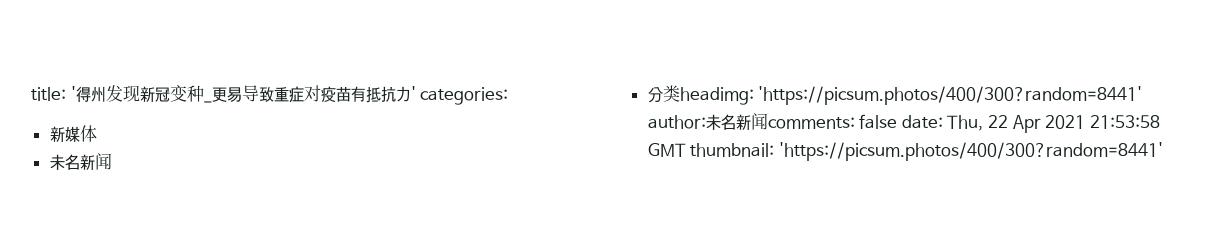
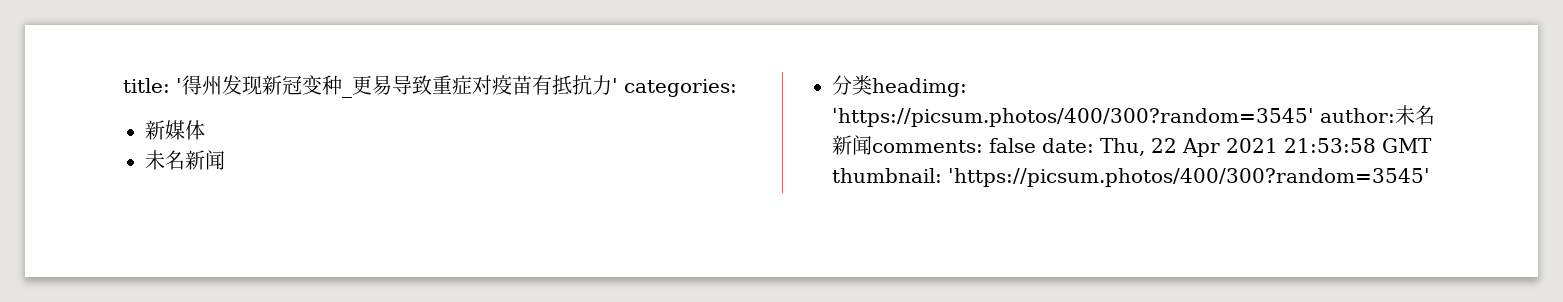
- 分类headimg: 'https://picsum.photos/400/300?random=8441' author:未名新闻comments: false date: Thu, 22 Apr 2021 21:53:58 GMT thumbnail: 'https://picsum.photos/400/300?random=8441'
+ 分类headimg: 'https://picsum.photos/400/300?random=3545' author:未名新闻comments: false date: Thu, 22 Apr 2021 21:53:58 GMT thumbnail: 'https://picsum.photos/400/300?random=3545'

